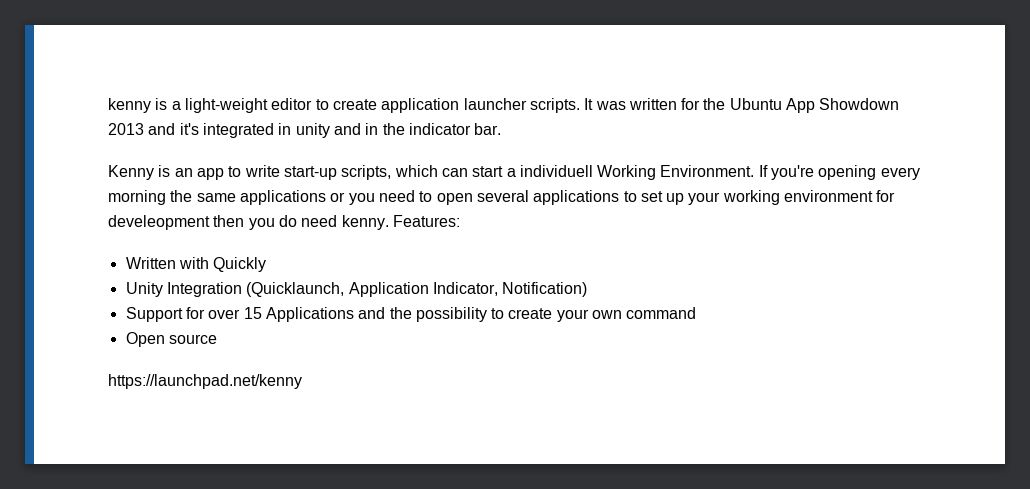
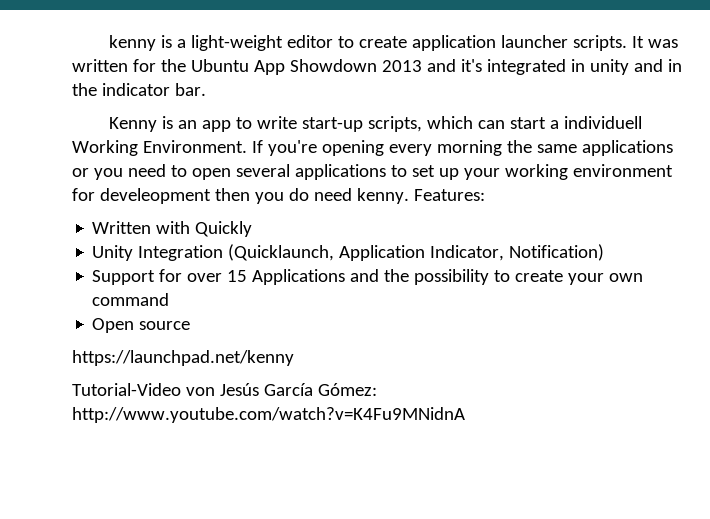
+ Tutorial-Video von Jesús García Gómez: http://www.youtube.com/watch?v=K4Fu9MNidnA

